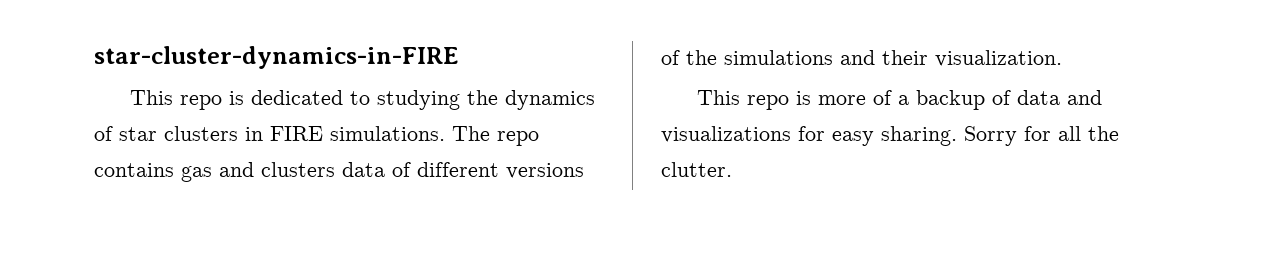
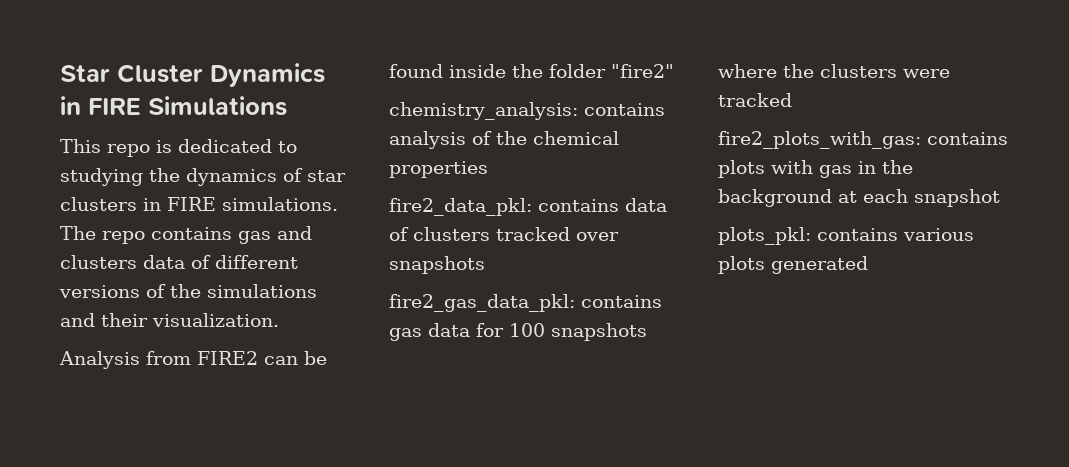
- star-cluster-dynamics-in-FIRE
+ Star Cluster Dynamics in FIRE Simulations
- This repo is more of a backup of data and visualizations for easy sharing. Sorry for all the clutter.
+ Analysis from FIRE2 can be found inside the folder "fire2"
+ chemistry_analysis: contains analysis of the chemical properties
+ fire2_data_pkl: contains data of clusters tracked over snapshots
+ fire2_gas_data_pkl: contains gas data for 100 snapshots where the clusters were tracked
+ fire2_plots_with_gas: contains plots with gas in the background at each snapshot
+ plots_pkl: contains various plots generated

